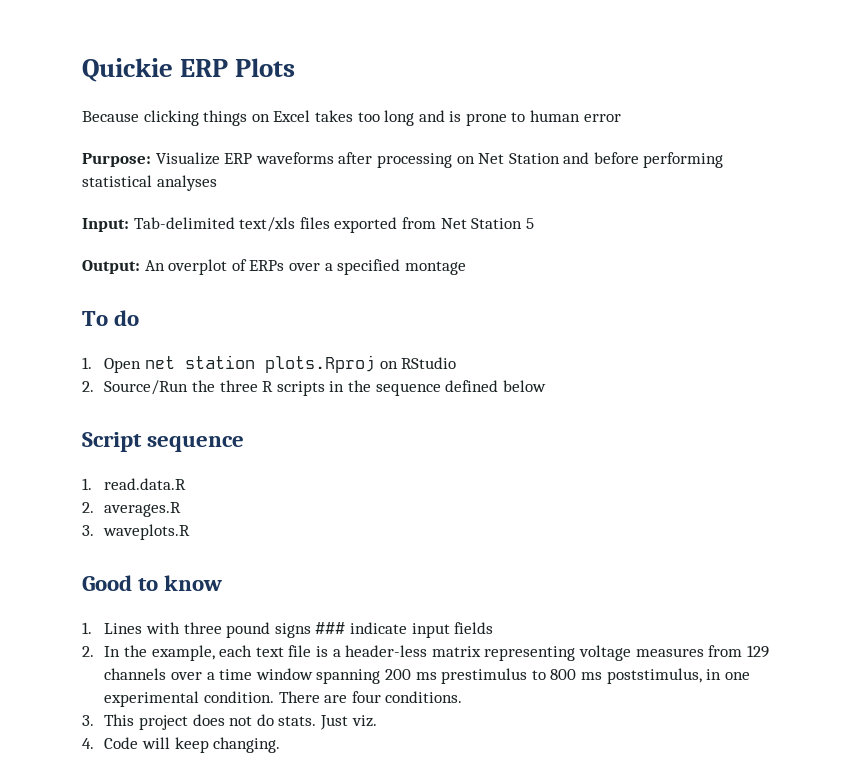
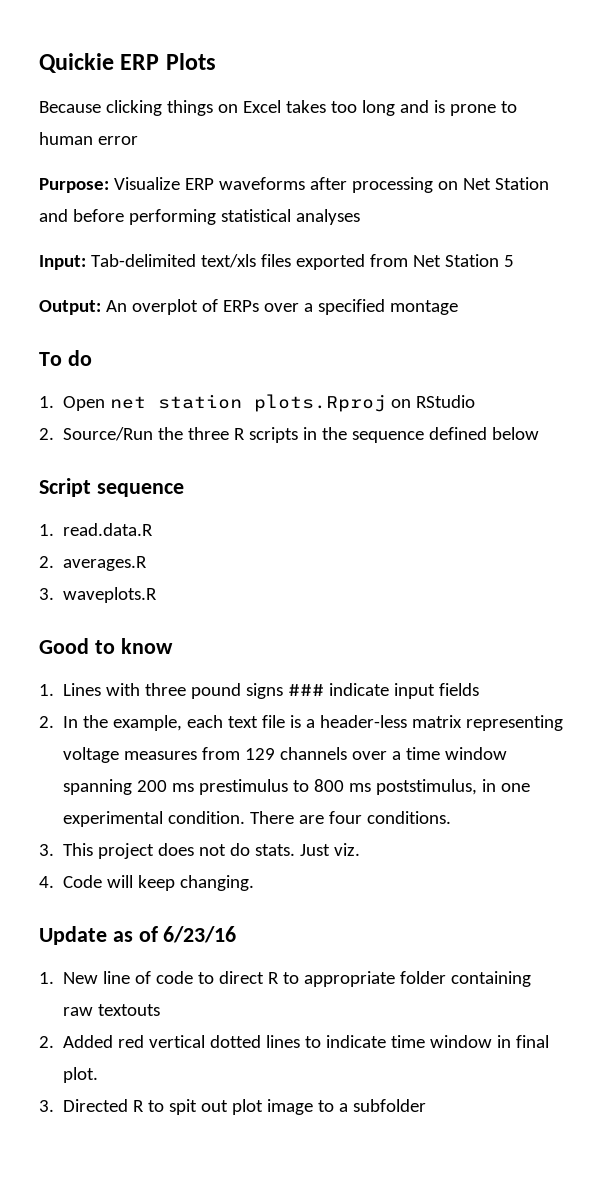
+ Update as of 6/23/16
+ 1. New line of code to direct R to appropriate folder containing raw textouts
+ 2. Added red vertical dotted lines to indicate time window in final plot.
+ 3. Directed R to spit out plot image to a subfolder

